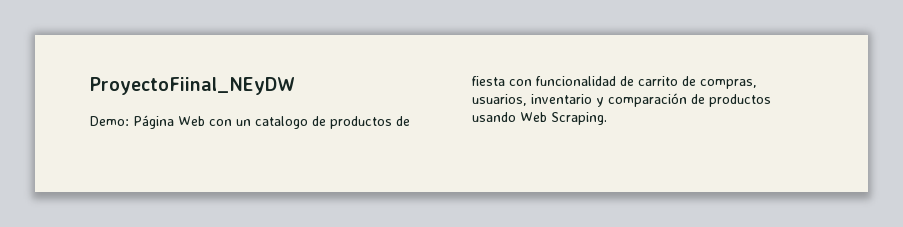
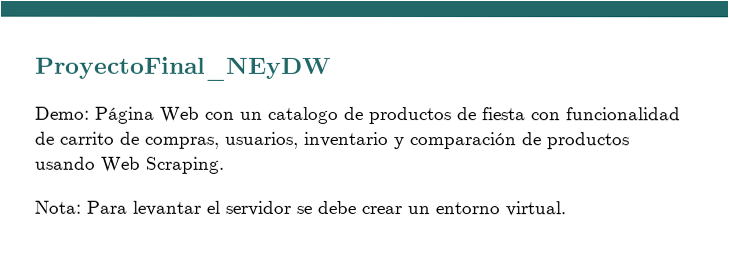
- ProyectoFiinal_NEyDW
+ ProyectoFinal_NEyDW
+ Nota: Para levantar el servidor se debe crear un entorno virtual.

